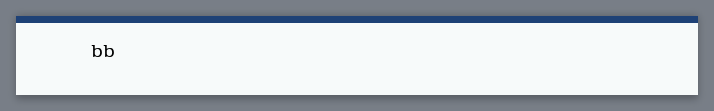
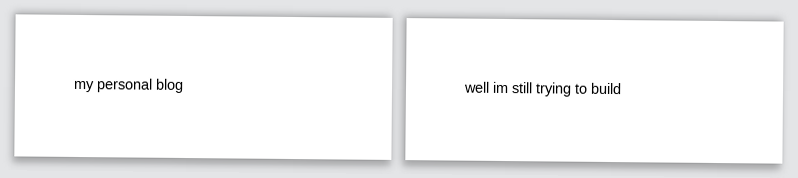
- bb
+ my personal blog
+ well im still trying to build

